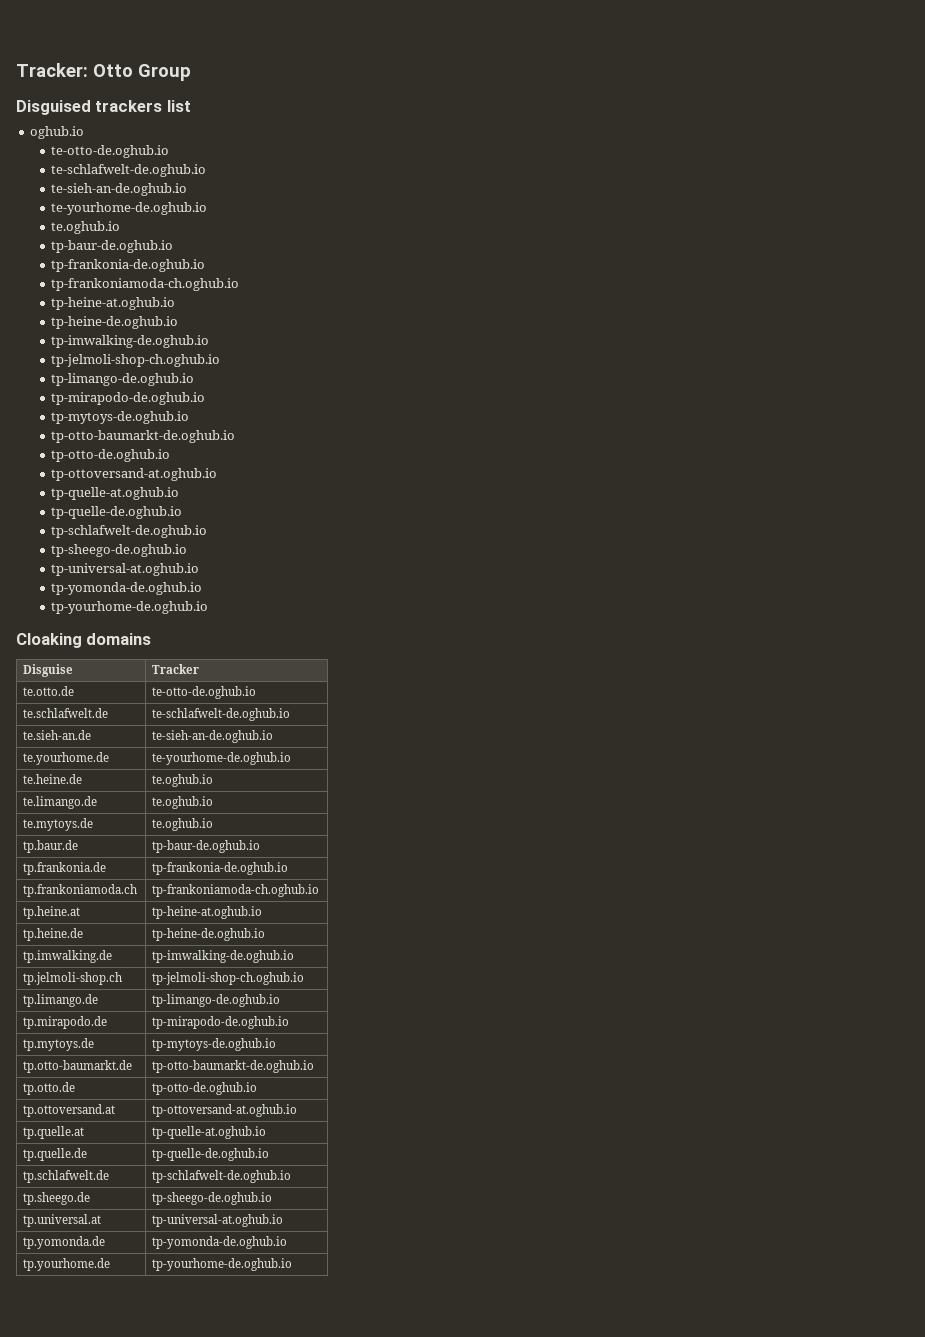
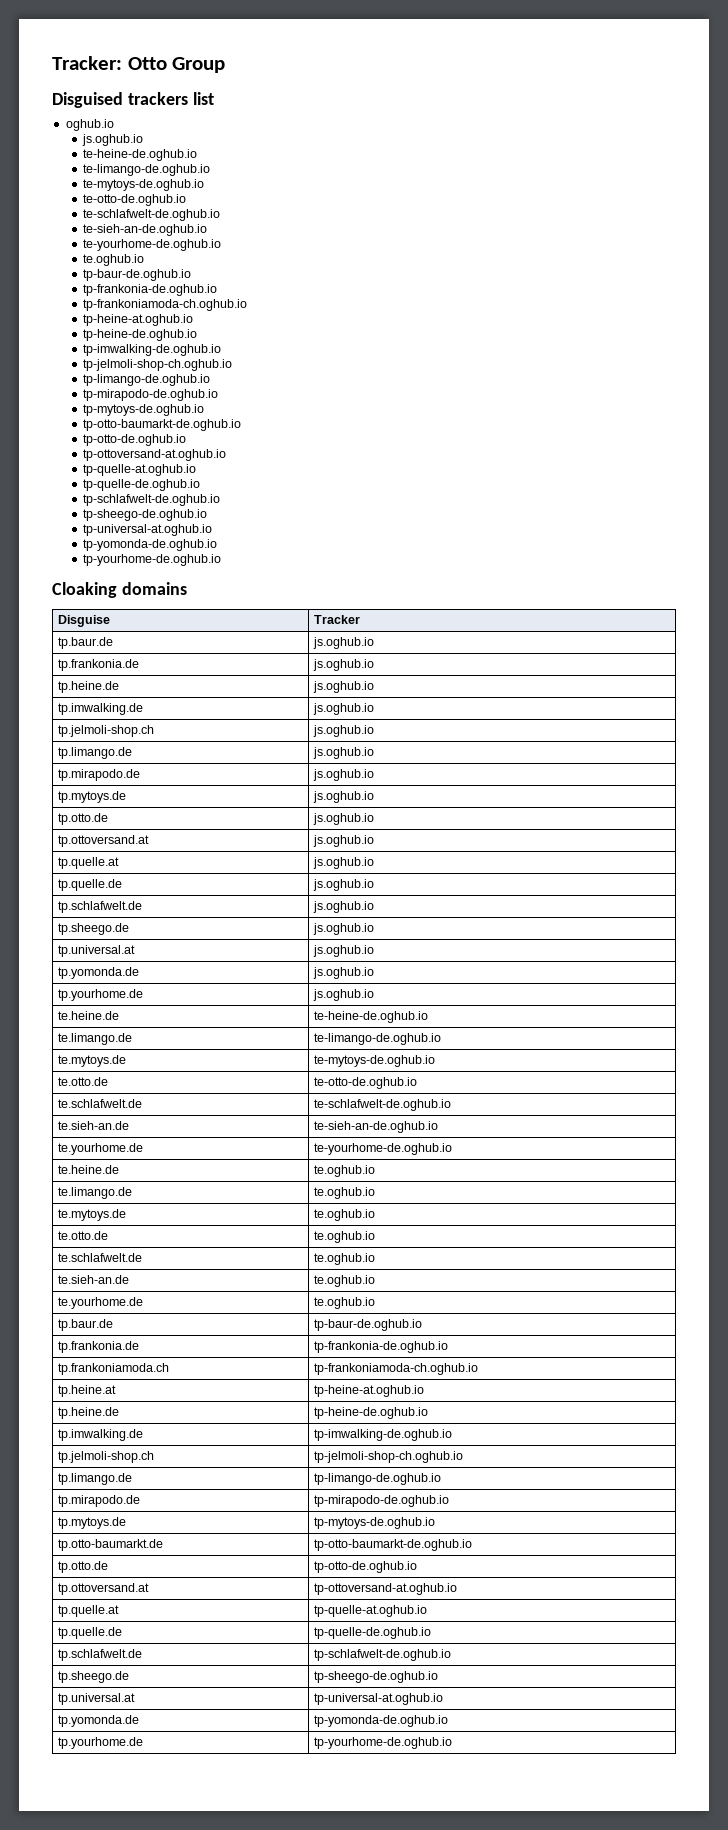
  oghub.io
+ js.oghub.io
+ te-heine-de.oghub.io
+ te-limango-de.oghub.io
+ te-mytoys-de.oghub.io
+ tp.baur.de | js.oghub.io
+ tp.frankonia.de | js.oghub.io
+ tp.heine.de | js.oghub.io
+ tp.imwalking.de | js.oghub.io
+ tp.jelmoli-shop.ch | js.oghub.io
+ tp.limango.de | js.oghub.io
+ tp.mirapodo.de | js.oghub.io
+ tp.mytoys.de | js.oghub.io
+ tp.otto.de | js.oghub.io
+ tp.ottoversand.at | js.oghub.io
+ tp.quelle.at | js.oghub.io
+ tp.quelle.de | js.oghub.io
+ tp.schlafwelt.de | js.oghub.io
+ tp.sheego.de | js.oghub.io
+ tp.universal.at | js.oghub.io
+ tp.yomonda.de | js.oghub.io
+ tp.yourhome.de | js.oghub.io
+ te.heine.de | te-heine-de.oghub.io
+ te.limango.de | te-limango-de.oghub.io
+ te.mytoys.de | te-mytoys-de.oghub.io
+ te.otto.de | te.oghub.io
+ te.schlafwelt.de | te.oghub.io
+ te.sieh-an.de | te.oghub.io
+ te.yourhome.de | te.oghub.io

